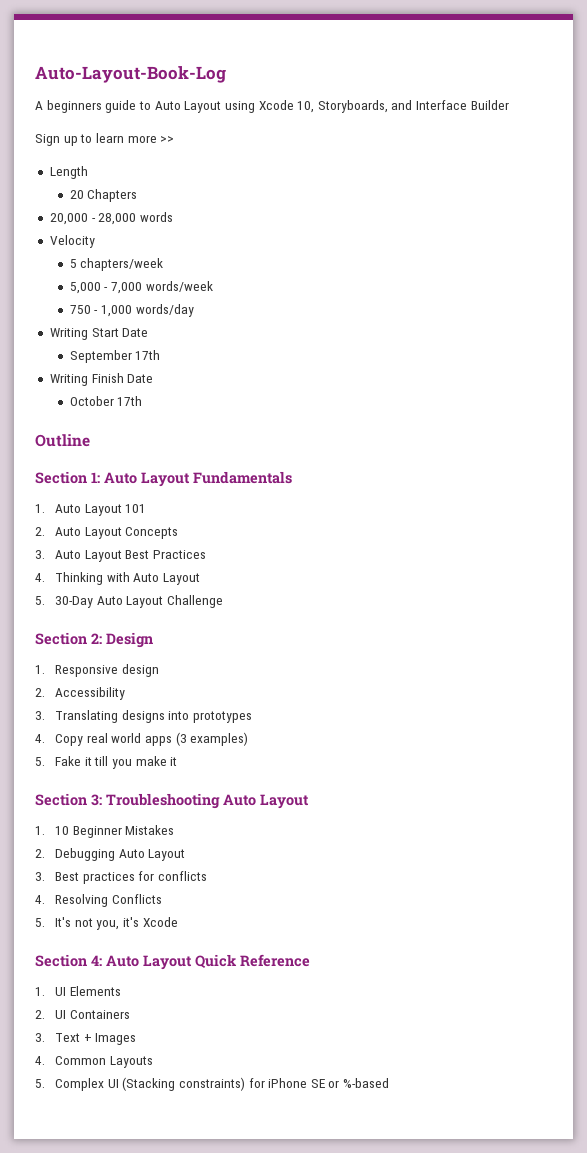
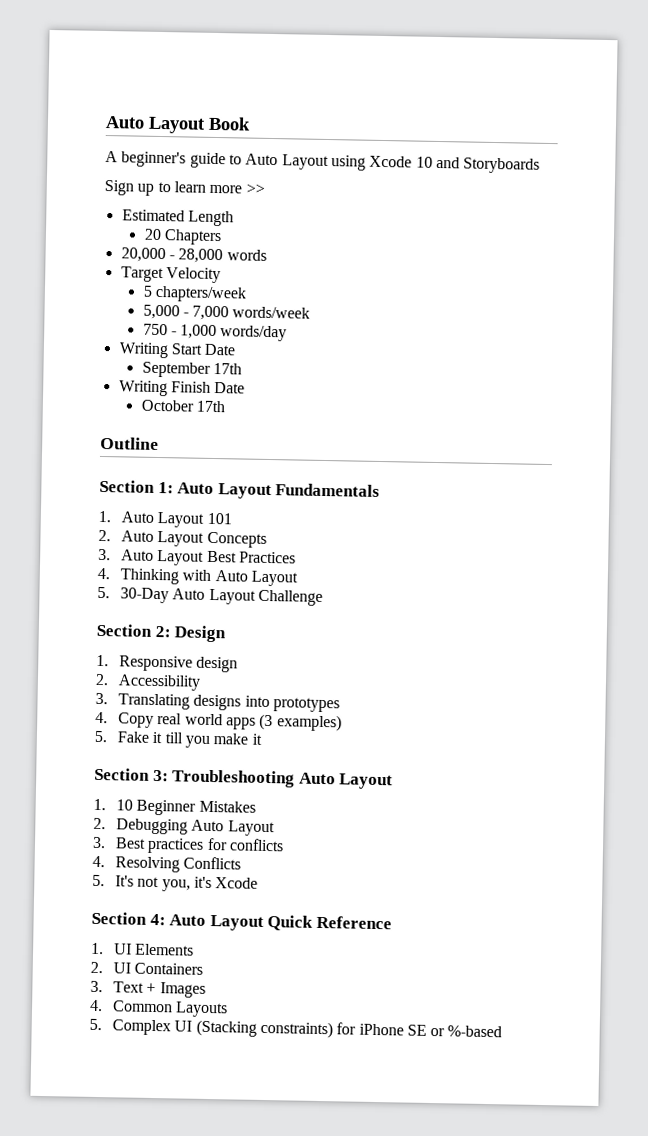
- Auto-Layout-Book-Log
+ Auto Layout Book
- A beginners guide to Auto Layout using Xcode 10, Storyboards, and Interface Builder
+ A beginner's guide to Auto Layout using Xcode 10 and Storyboards
- Length
+ Estimated Length
- Velocity
+ Target Velocity

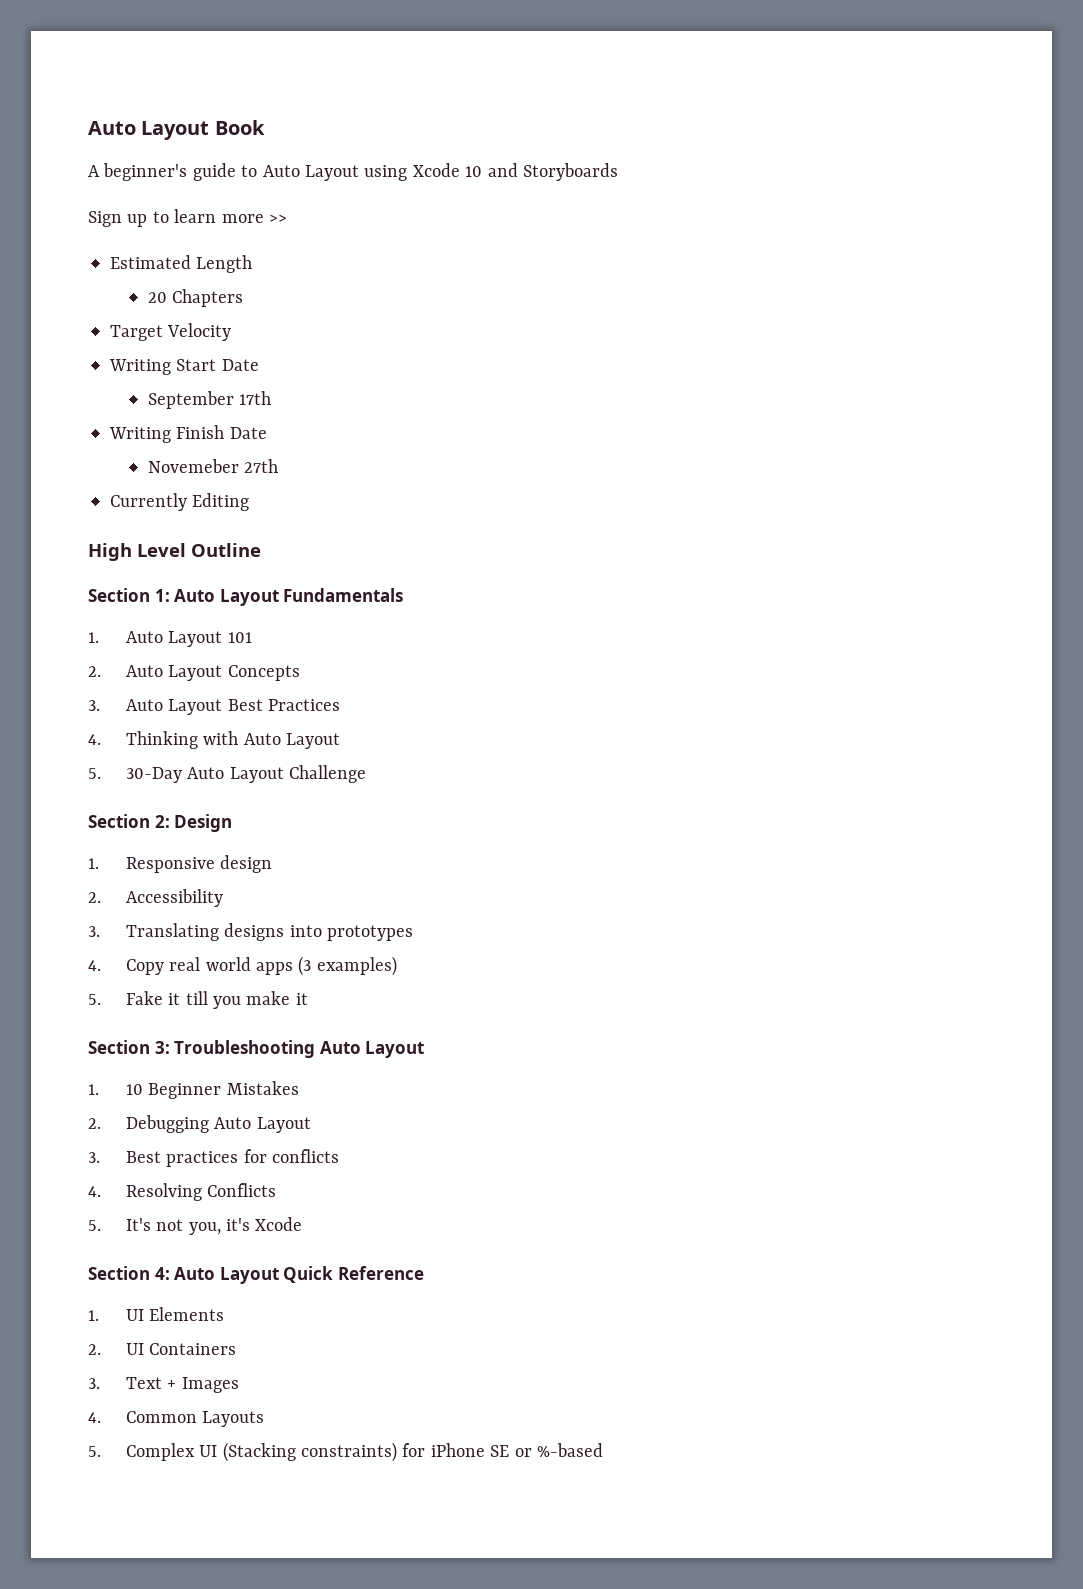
- 20,000 - 28,000 words
  Target Velocity
- 5 chapters/week
- 5,000 - 7,000 words/week
- 750 - 1,000 words/day
- October 17th
- Outline
+ Novemeber 27th
+ Currently Editing
+ High Level Outline

